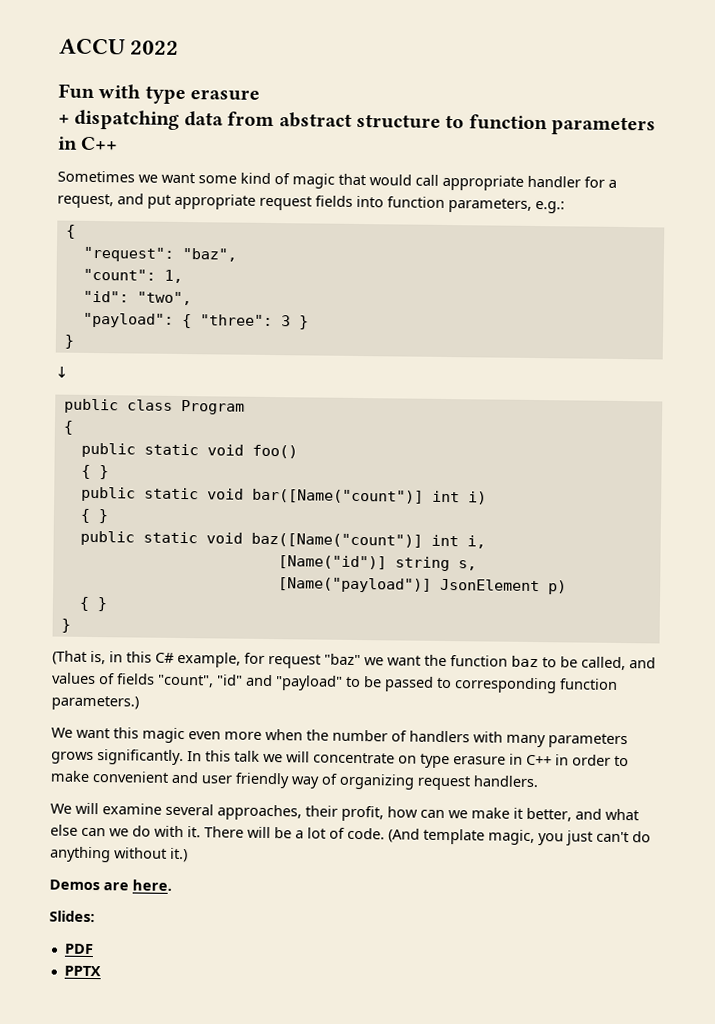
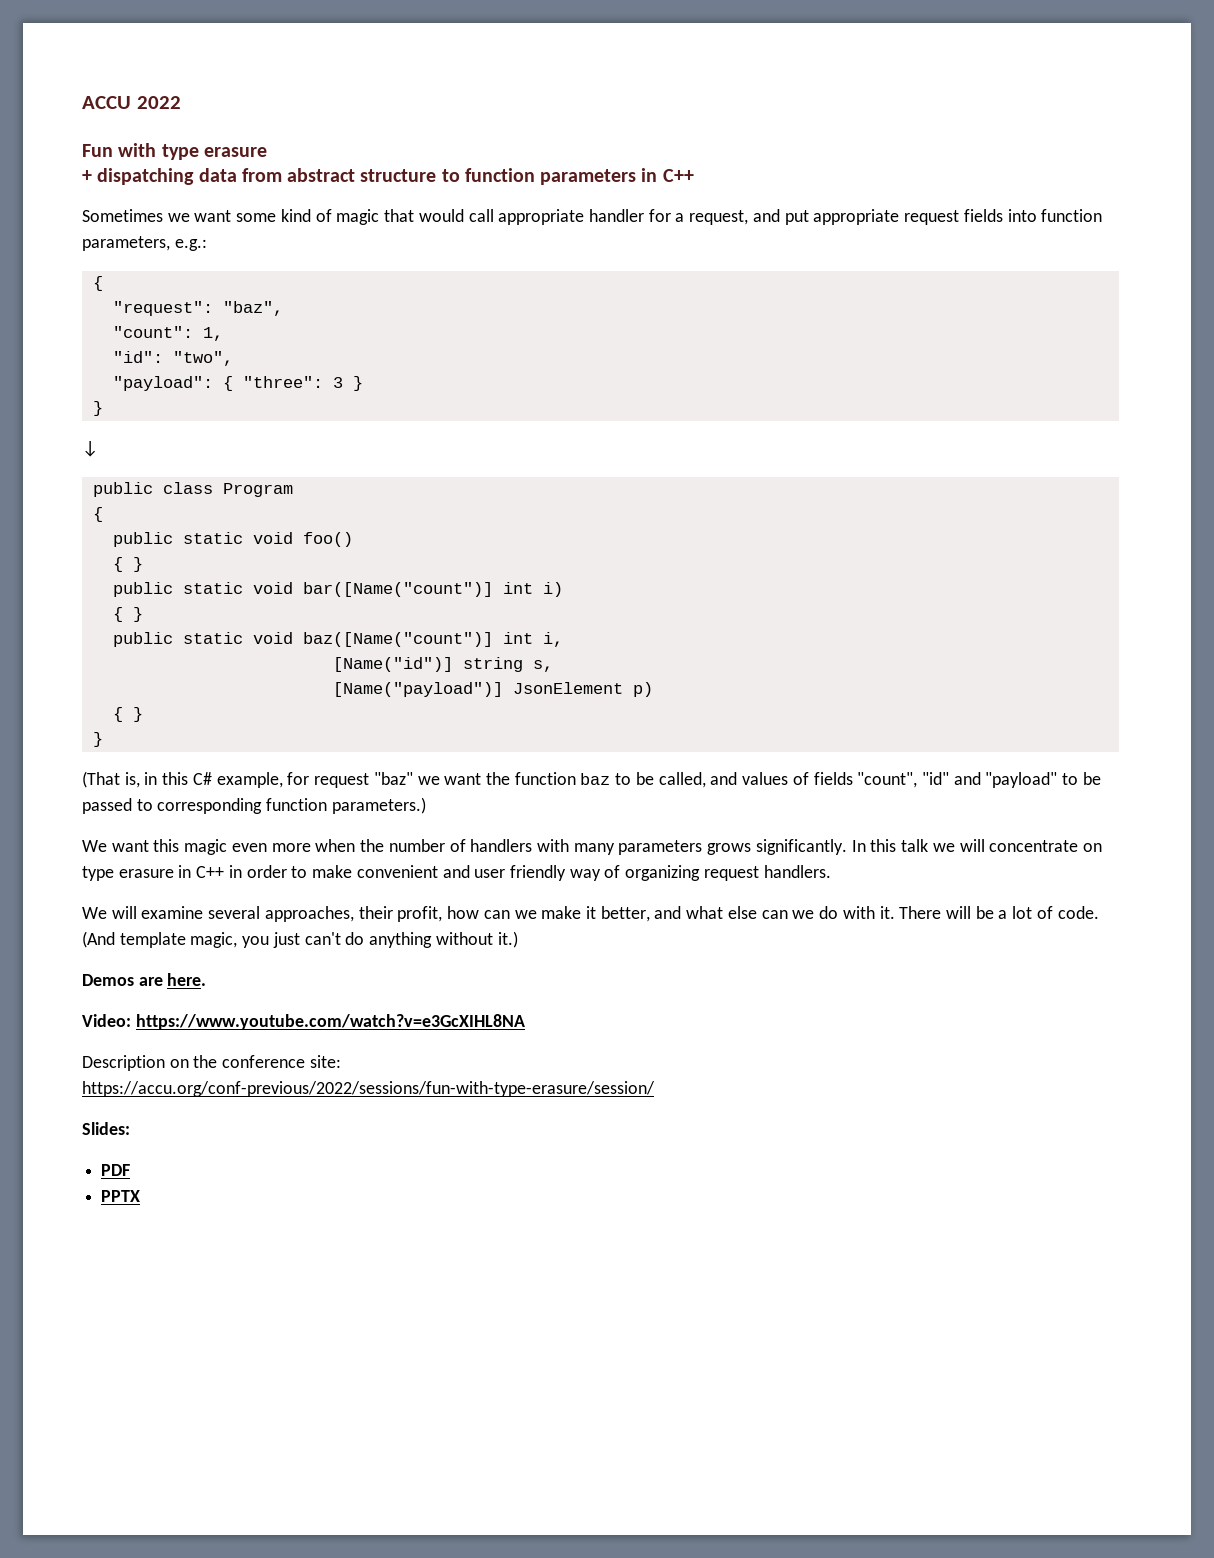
+ Video: https://www.youtube.com/watch?v=e3GcXIHL8NA
+ Description on the conference site:
+ https://accu.org/conf-previous/2022/sessions/fun-with-type-erasure/session/

